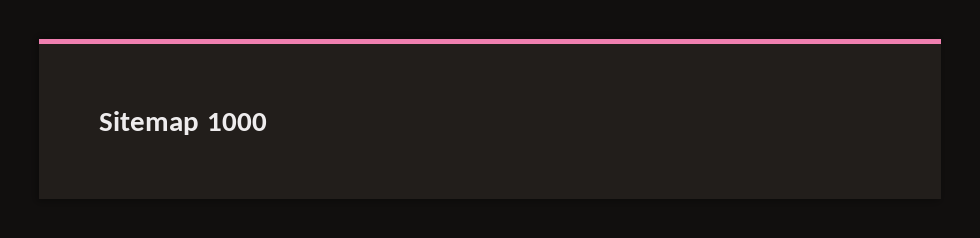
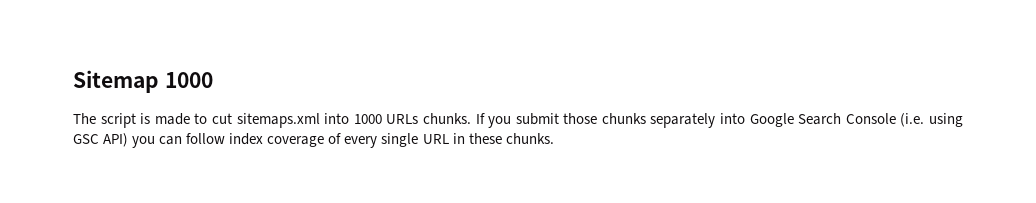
+ The script is made to cut sitemaps.xml into 1000 URLs chunks. If you submit those chunks separately into Google Search Console (i.e. using GSC API) you can follow index coverage of every single URL in these chunks.

